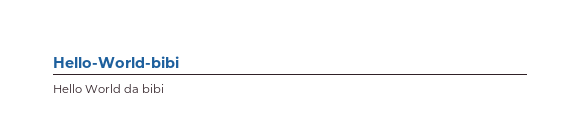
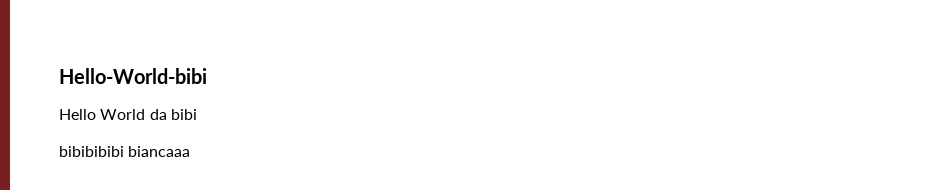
+ bibibibibi biancaaa

